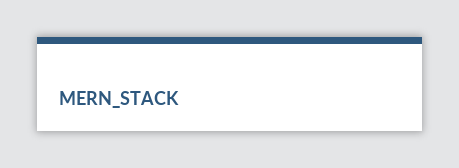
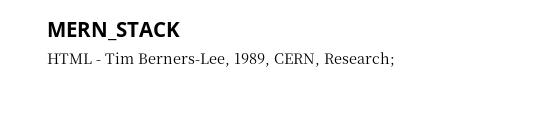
+ HTML - Tim Berners-Lee, 1989, CERN, Research;

